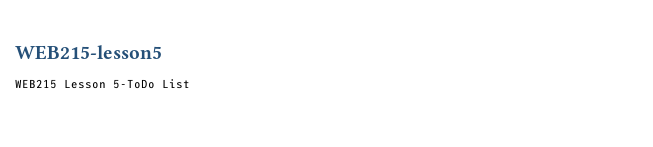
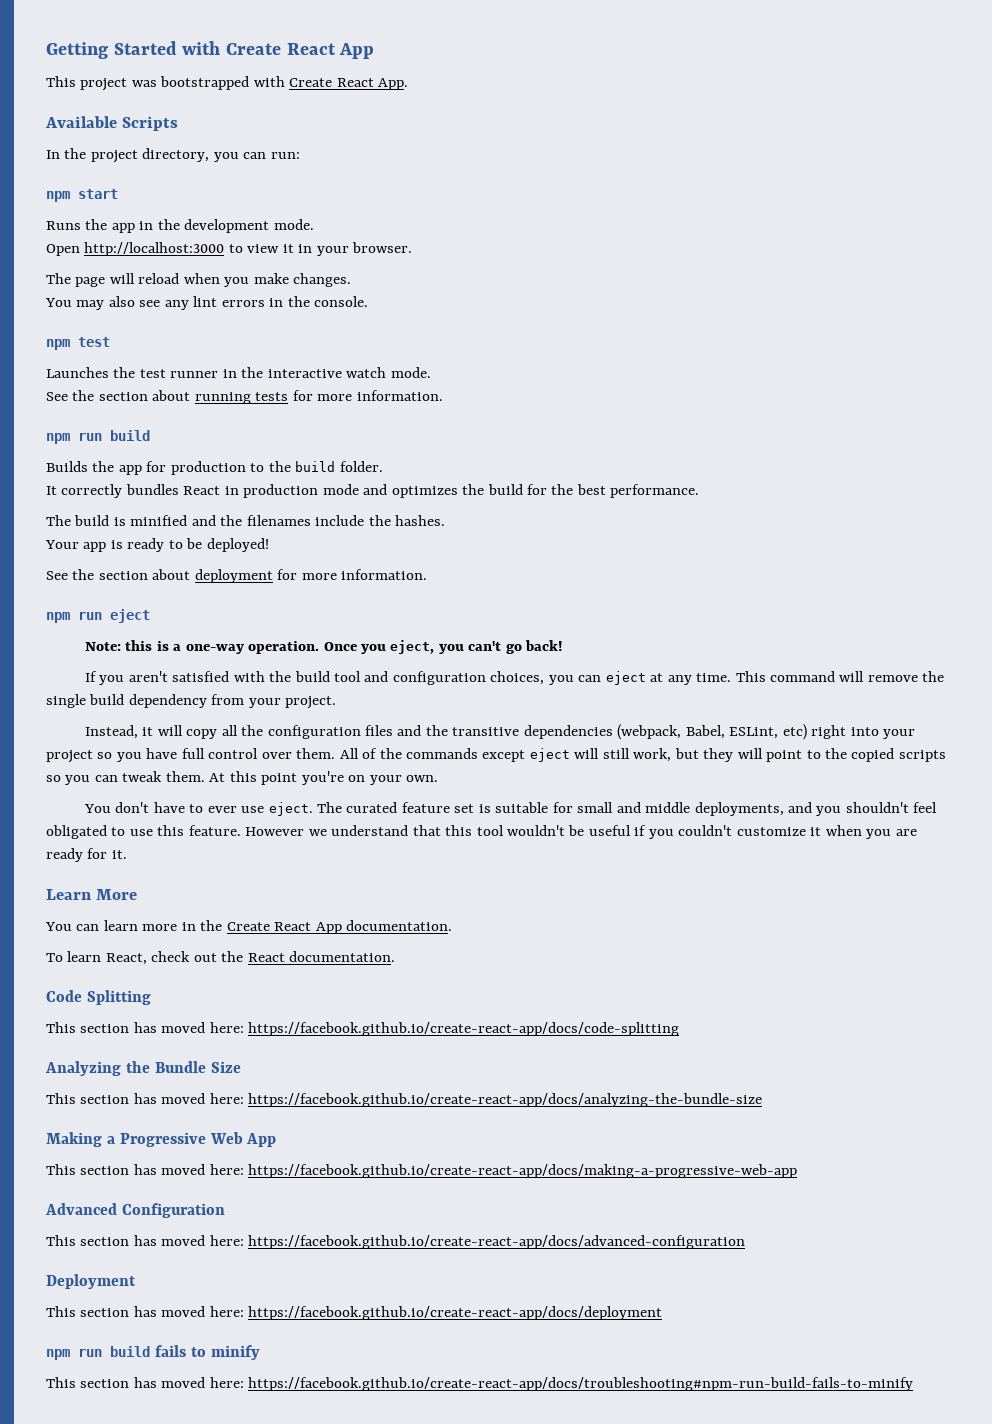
- WEB215-lesson5
- WEB215 Lesson 5-ToDo List
+ Getting Started with Create React App
+ This project was bootstrapped with Create React App.
+ Available Scripts
+ In the project directory, you can run:
+ npm start
+ Runs the app in the development mode.
+ Open http://localhost:3000 to view it in your browser.
+ The page will reload when you make changes.
+ You may also see any lint errors in the console.
+ npm test
+ Launches the test runner in the interactive watch mode.
+ See the section about running tests for more information.
+ npm run build
+ Builds the app for production to the build folder.
+ It correctly bundles React in production mode and optimizes the build for the best performance.
+ The build is minified and the filenames include the hashes.
+ Your app is ready to be deployed!
+ See the section about deployment for more information.
+ npm run eject
+ Note: this is a one-way operation. Once you eject, you can't go back!
+ If you aren't satisfied with the build tool and configuration choices, you can eject at any time. This command will remove the single build dependency from your project.
+ Instead, it will copy all the configuration files and the transitive dependencies (webpack, Babel, ESLint, etc) right into your project so you have full control over them. All of the commands except eject will still work, but they will point to the copied scripts so you can tweak them. At this point you're on your own.
+ You don't have to ever use eject. The curated feature set is suitable for small and middle deployments, and you shouldn't feel obligated to use this feature. However we understand that this tool wouldn't be useful if you couldn't customize it when you are ready for it.
+ Learn More
+ You can learn more in the Create React App documentation.
+ To learn React, check out the React documentation.
+ Code Splitting
+ This section has moved here: https://facebook.github.io/create-react-app/docs/code-splitting
+ Analyzing the Bundle Size
+ This section has moved here: https://facebook.github.io/create-react-app/docs/analyzing-the-bundle-size
+ Making a Progressive Web App
+ This section has moved here: https://facebook.github.io/create-react-app/docs/making-a-progressive-web-app
+ Advanced Configuration
+ This section has moved here: https://facebook.github.io/create-react-app/docs/advanced-configuration
+ Deployment
+ This section has moved here: https://facebook.github.io/create-react-app/docs/deployment
+ npm run build fails to minify
+ This section has moved here: https://facebook.github.io/create-react-app/docs/troubleshooting#npm-run-build-fails-to-minify

